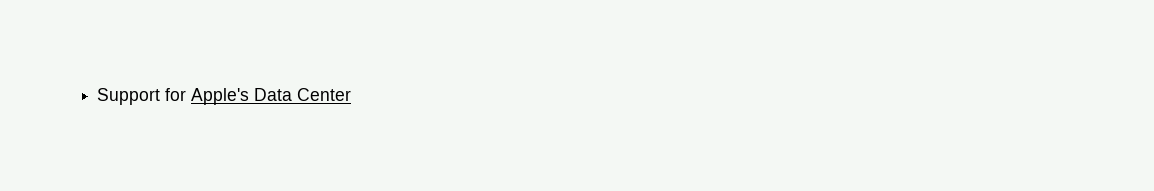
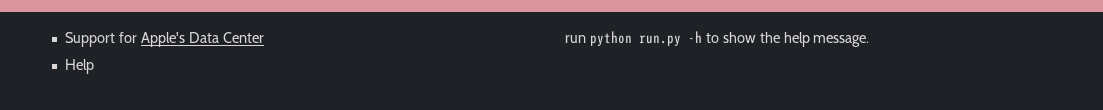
+ Help
+ run python run.py -h to show the help message.

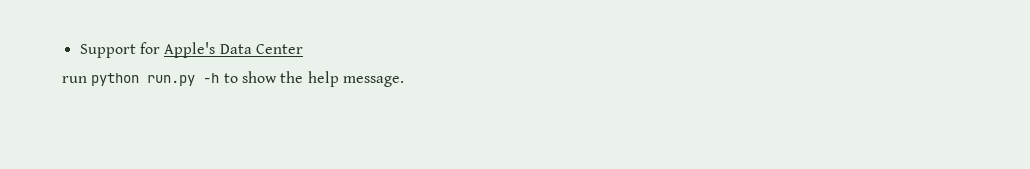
- Help

